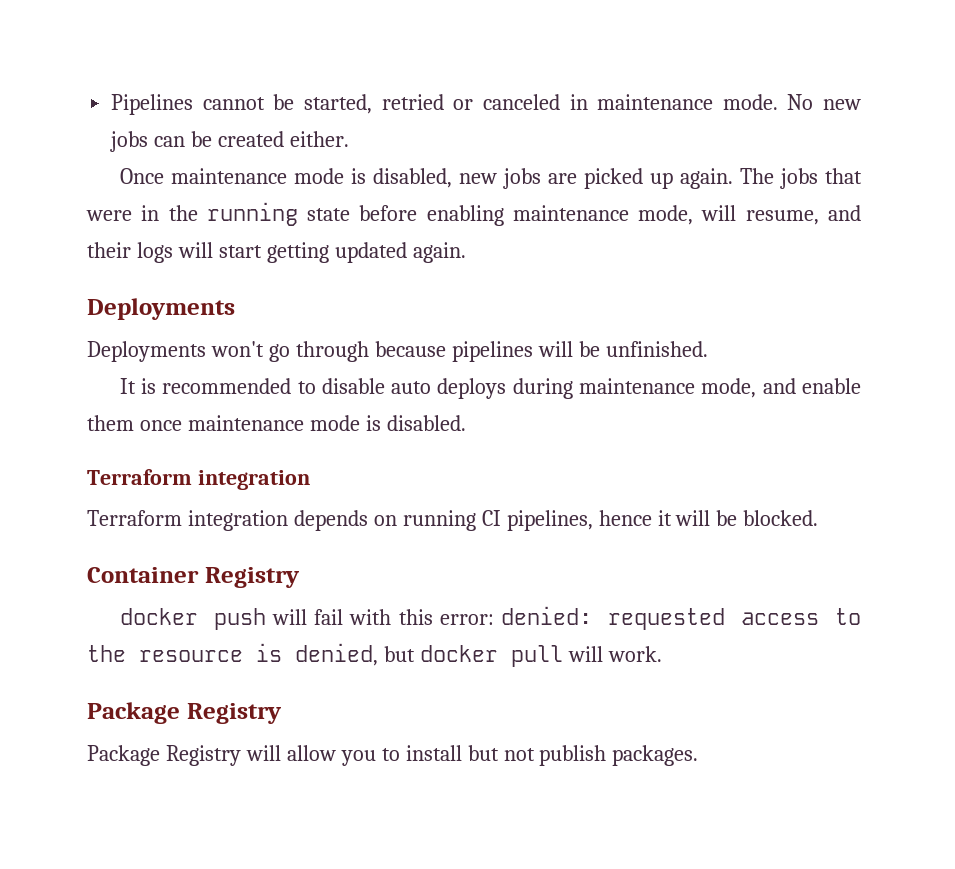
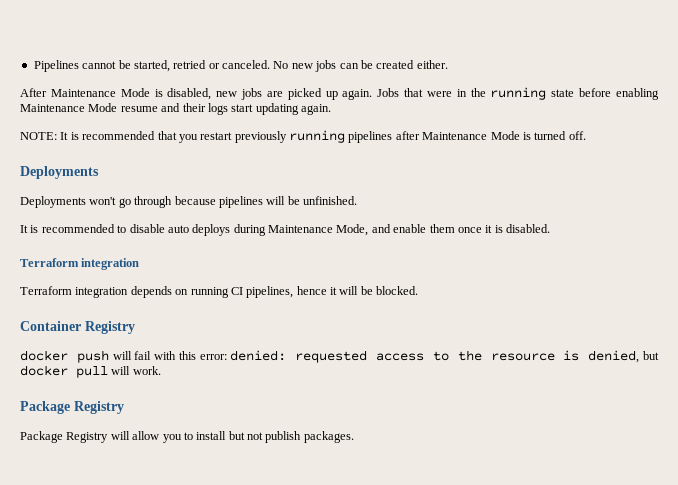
- Pipelines cannot be started, retried or canceled in maintenance mode.
+ Pipelines cannot be started, retried or canceled.
- Once maintenance mode is disabled, new jobs are picked up again.
+ After Maintenance Mode is disabled, new jobs are picked up again.
- The jobs that were in the running state before enabling maintenance mode, will resume, and their logs will start getting updated again.
+ Jobs that were in the running state before enabling Maintenance Mode resume and their logs start updating again.
+ NOTE: It is recommended that you restart previously running pipelines after Maintenance Mode is turned off.
- It is recommended to disable auto deploys during maintenance mode, and enable them once maintenance mode is disabled.
+ It is recommended to disable auto deploys during Maintenance Mode, and enable them once it is disabled.

